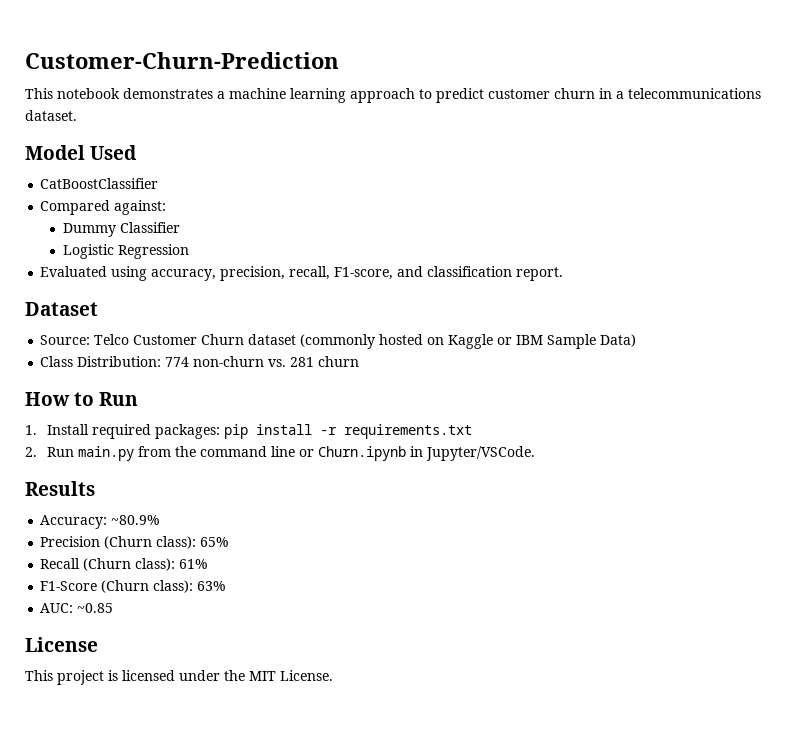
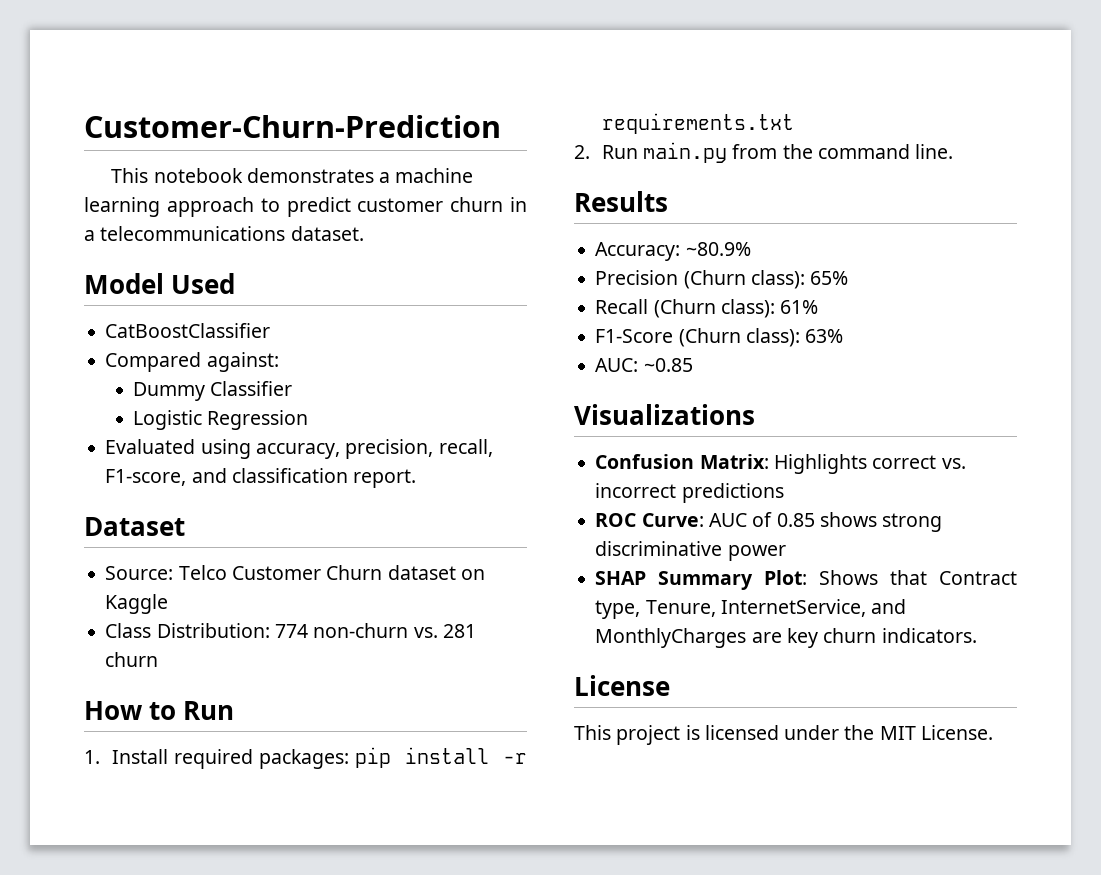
- Source: Telco Customer Churn dataset (commonly hosted on Kaggle or IBM Sample Data)
+ Source: Telco Customer Churn dataset on Kaggle
- 2. Run main.py from the command line or Churn.ipynb in Jupyter/VSCode.
+ 2. Run main.py from the command line.
+ Visualizations
+ Confusion Matrix: Highlights correct vs. incorrect predictions
+ ROC Curve: AUC of 0.85 shows strong discriminative power
+ SHAP Summary Plot: Shows that Contract type, Tenure, InternetService, and MonthlyCharges are key churn indicators.

